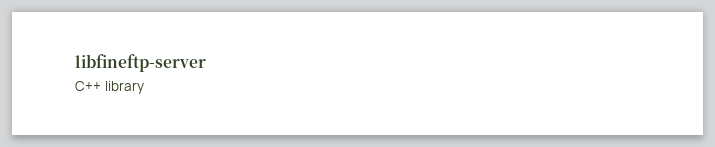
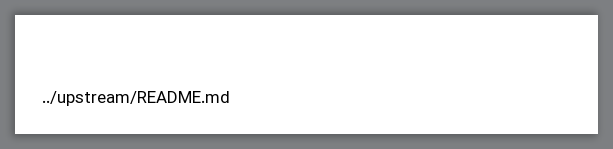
- libfineftp-server
- C++ library
+ ../upstream/README.md

